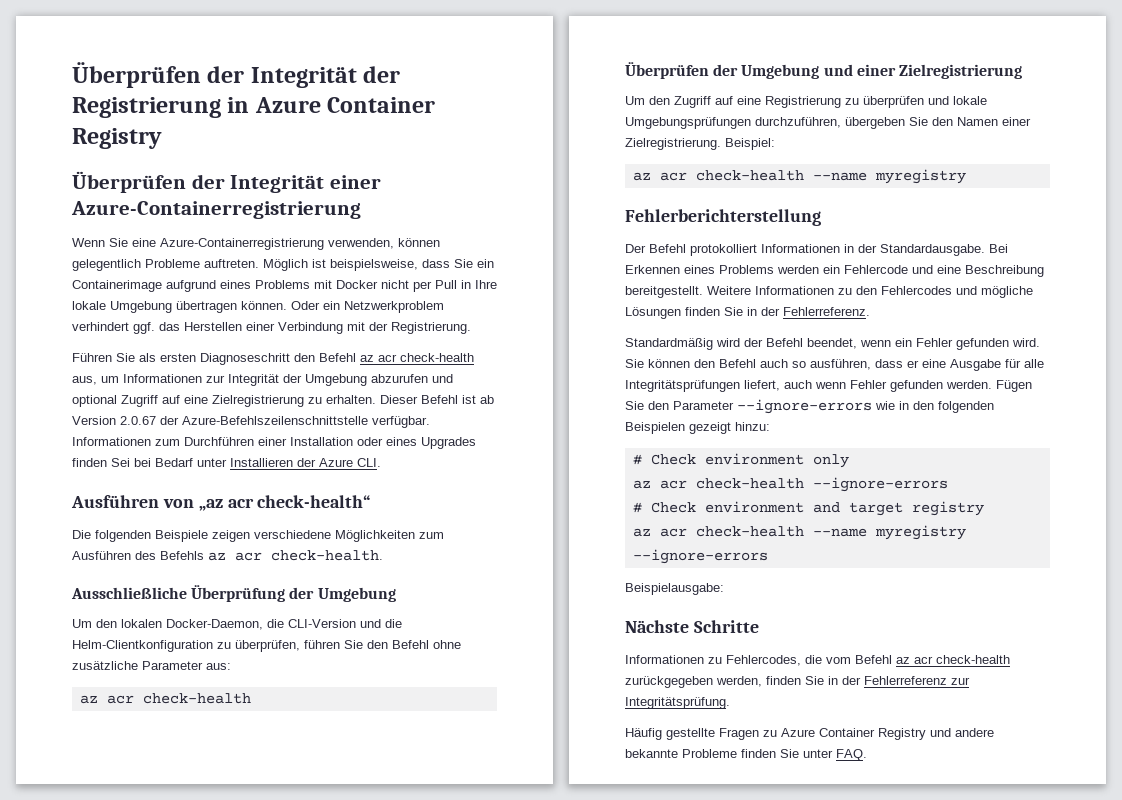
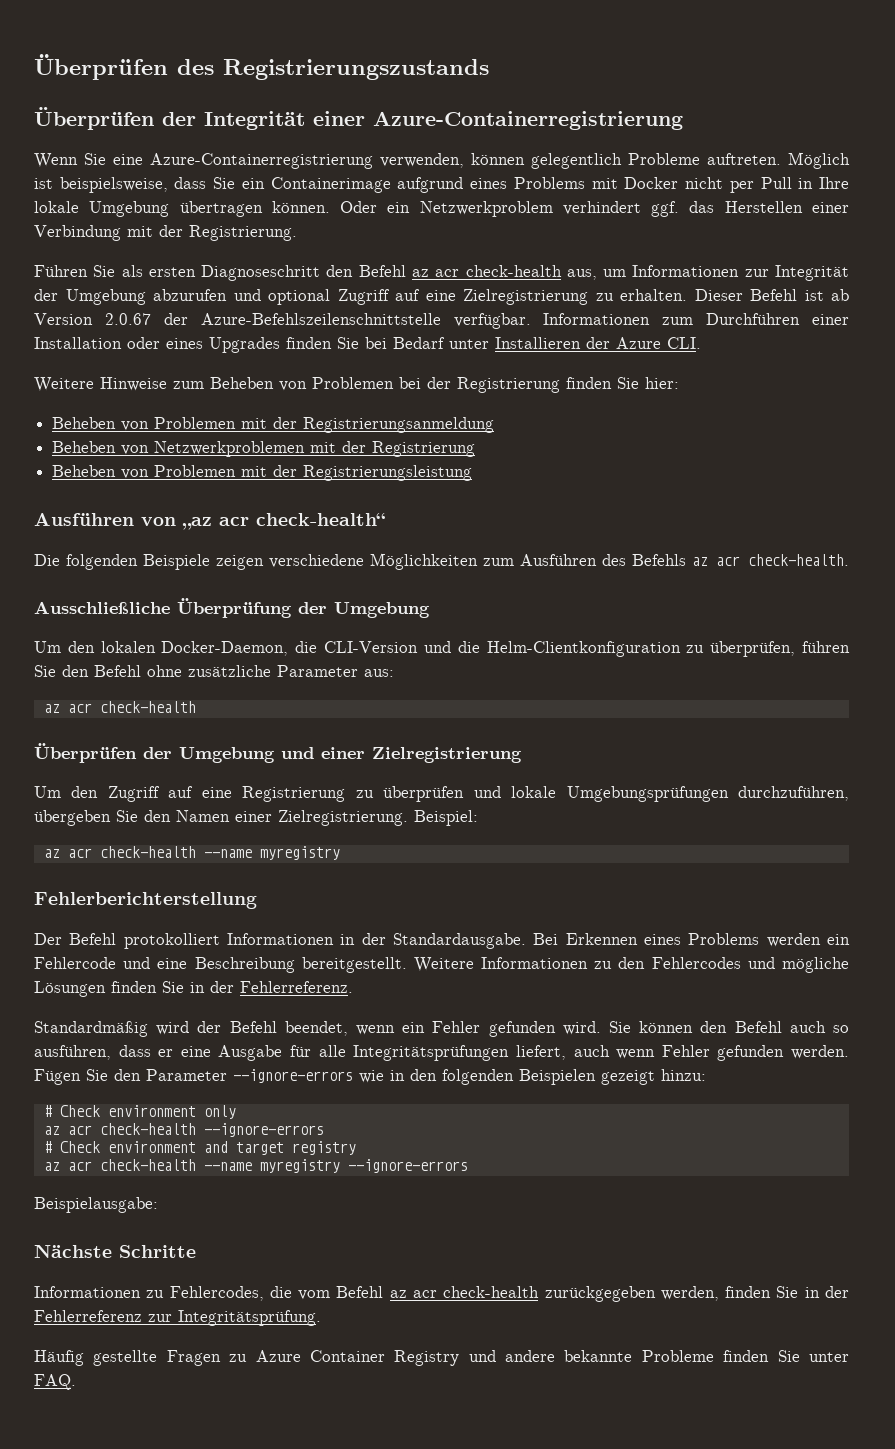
- Überprüfen der Integrität der Registrierung in Azure Container Registry
+ Überprüfen des Registrierungszustands
- Informationen zum Durchführen einer Installation oder eines Upgrades finden Sei bei Bedarf unter Installieren der Azure CLI.
+ Informationen zum Durchführen einer Installation oder eines Upgrades finden Sie bei Bedarf unter Installieren der Azure CLI.
+ Weitere Hinweise zum Beheben von Problemen bei der Registrierung finden Sie hier:
+ Beheben von Problemen mit der Registrierungsanmeldung
+ Beheben von Netzwerkproblemen mit der Registrierung
+ Beheben von Problemen mit der Registrierungsleistung

